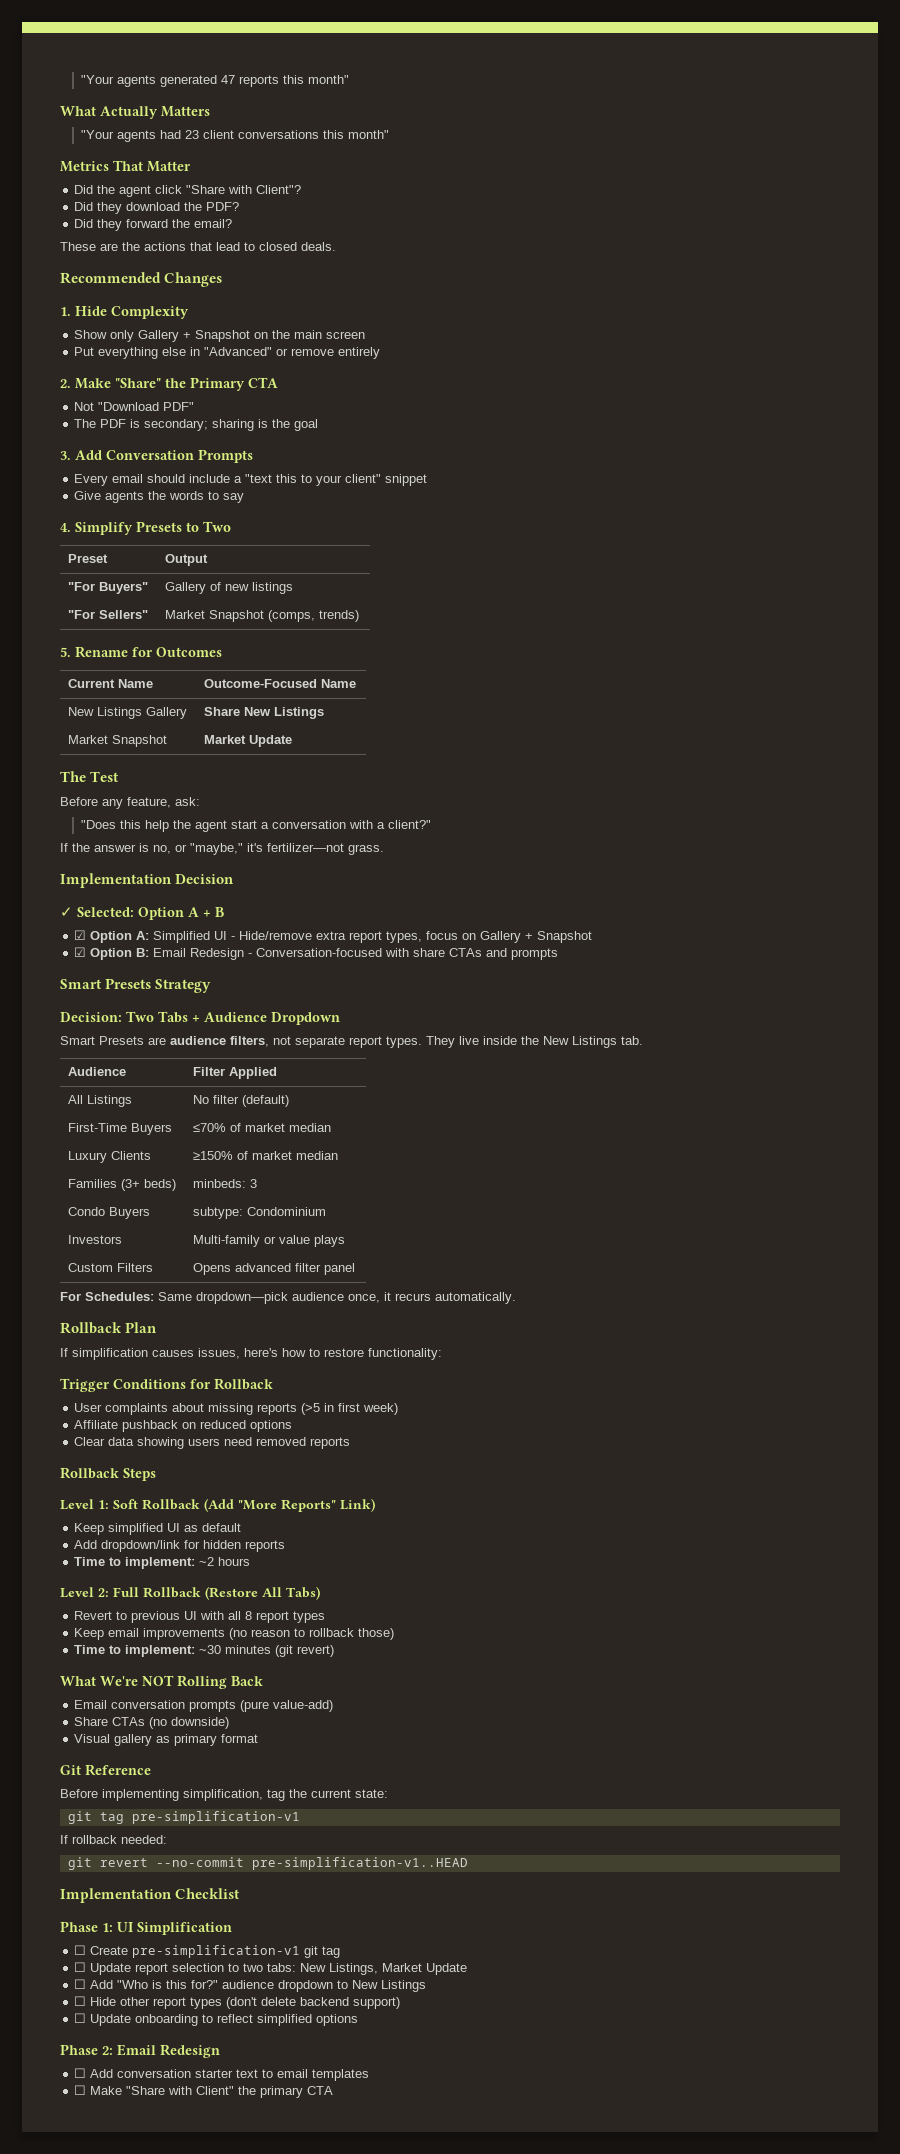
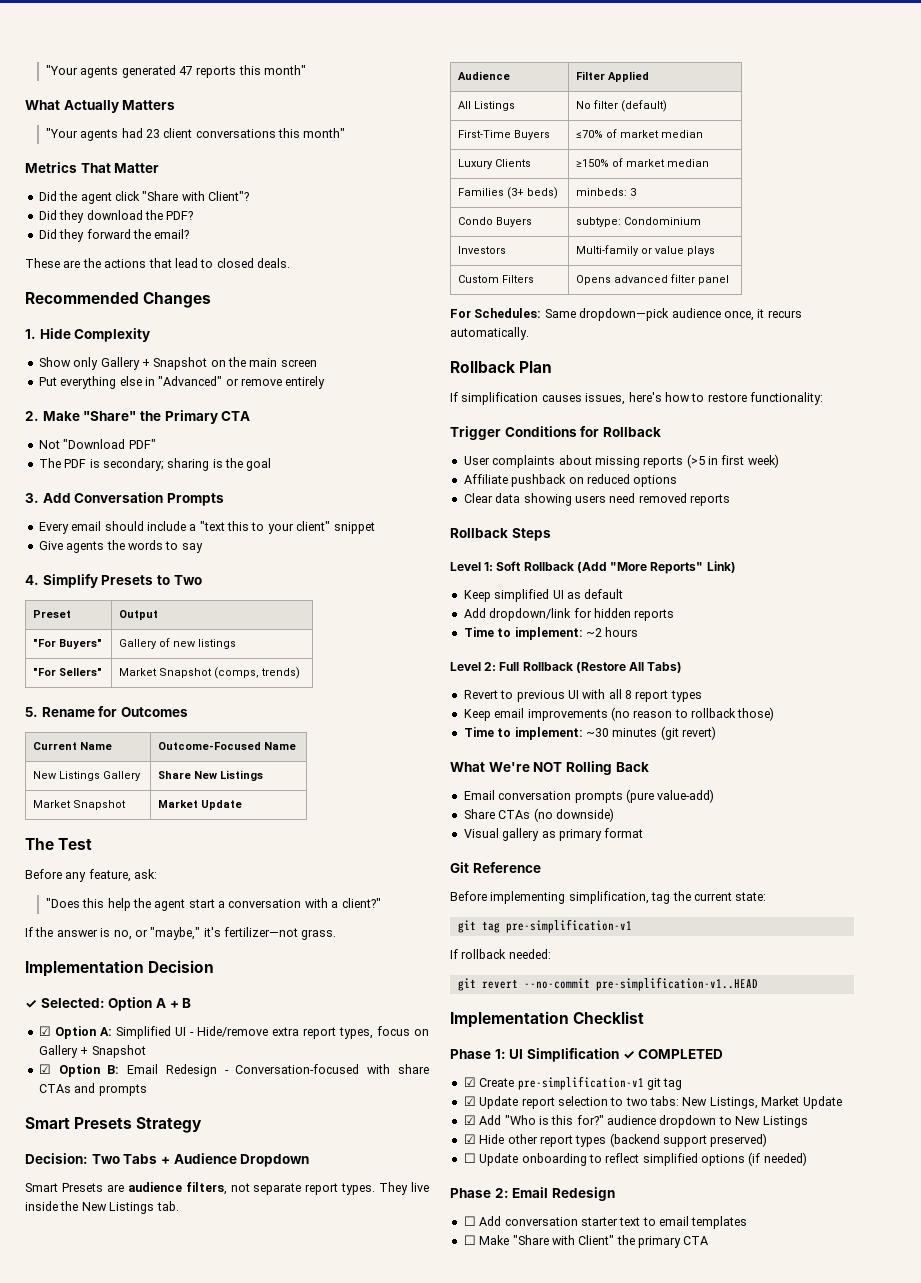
- Phase 1: UI Simplification
- ☐ Create pre-simplification-v1 git tag
+ Phase 1: UI Simplification ✓ COMPLETED
+ ☑ Create pre-simplification-v1 git tag
- ☐ Update report selection to two tabs: New Listings, Market Update
+ ☑ Update report selection to two tabs: New Listings, Market Update
- ☐ Add "Who is this for?" audience dropdown to New Listings
+ ☑ Add "Who is this for?" audience dropdown to New Listings
- ☐ Hide other report types (don't delete backend support)
+ ☑ Hide other report types (backend support preserved)
- ☐ Update onboarding to reflect simplified options
+ ☐ Update onboarding to reflect simplified options (if needed)

